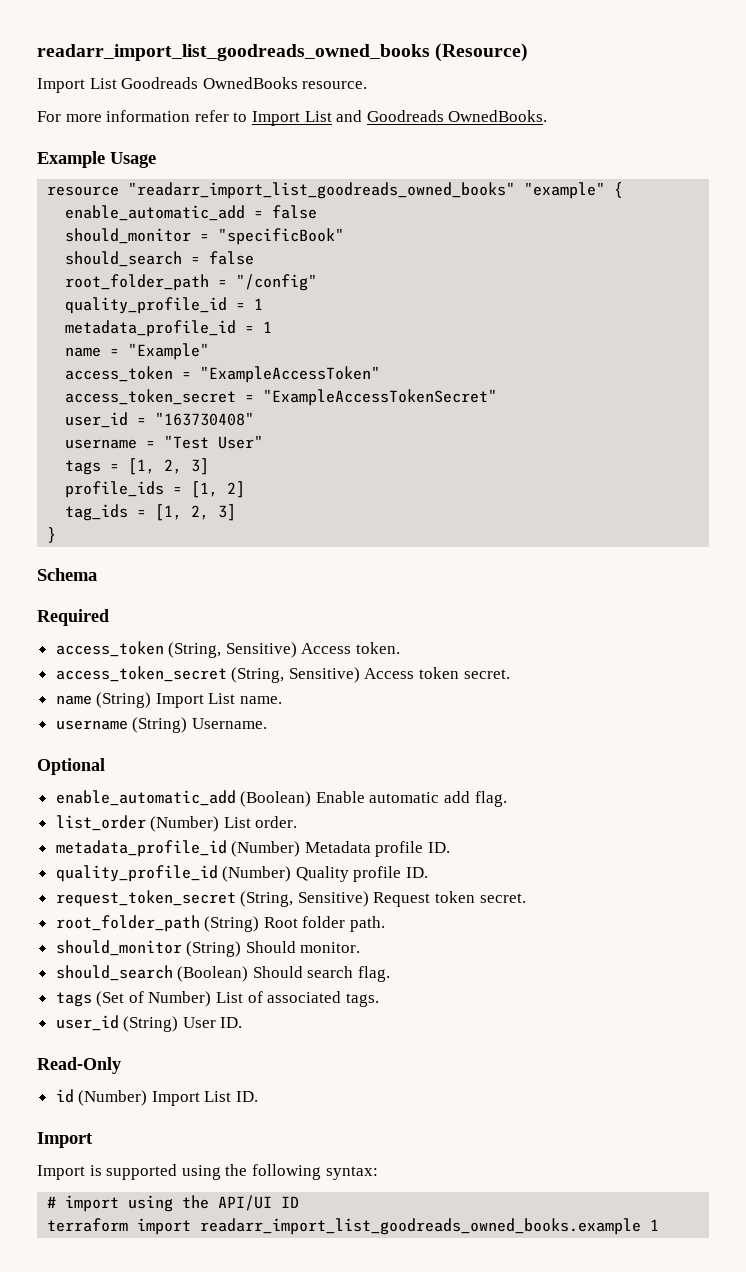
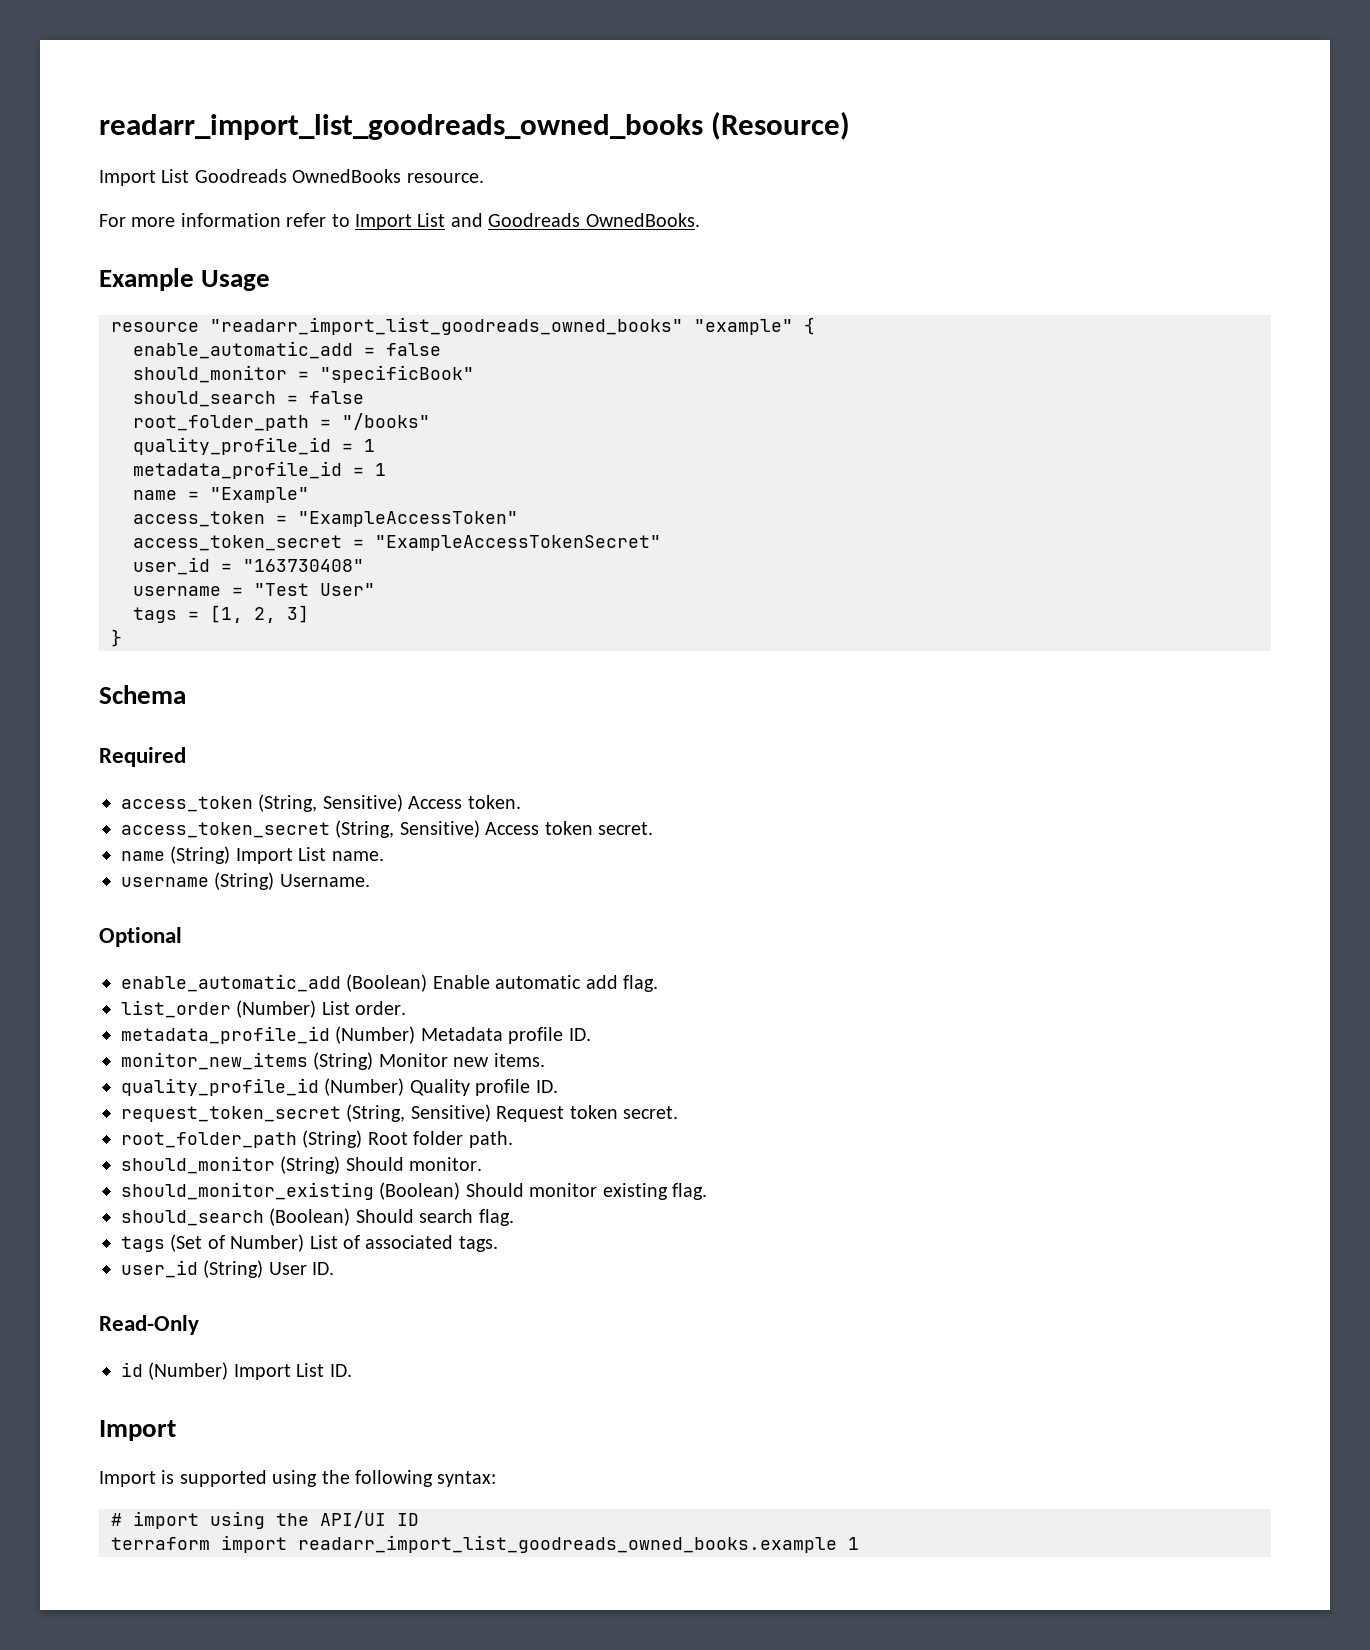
- root_folder_path = "/config"
+ root_folder_path = "/books"
- profile_ids = [1, 2]
- tag_ids = [1, 2, 3]
+ monitor_new_items (String) Monitor new items.
+ should_monitor_existing (Boolean) Should monitor existing flag.

